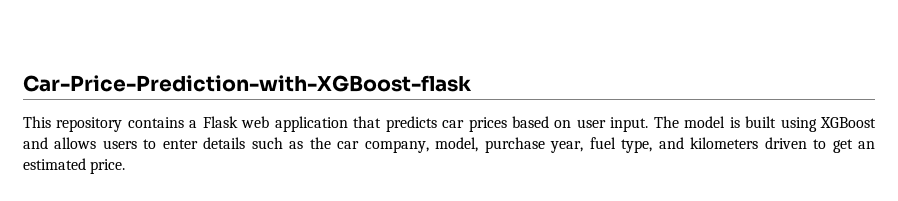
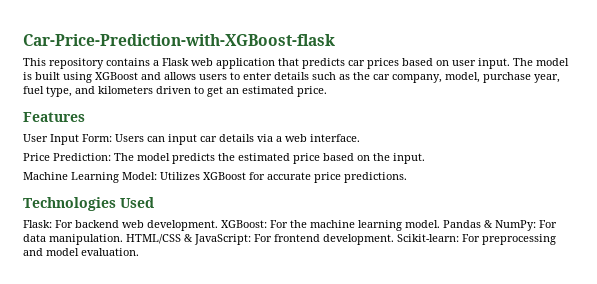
+ Features
+ User Input Form: Users can input car details via a web interface.
+ Price Prediction: The model predicts the estimated price based on the input.
+ Machine Learning Model: Utilizes XGBoost for accurate price predictions.
+ Technologies Used
+ Flask: For backend web development. XGBoost: For the machine learning model. Pandas & NumPy: For data manipulation. HTML/CSS & JavaScript: For frontend development. Scikit-learn: For preprocessing and model evaluation.

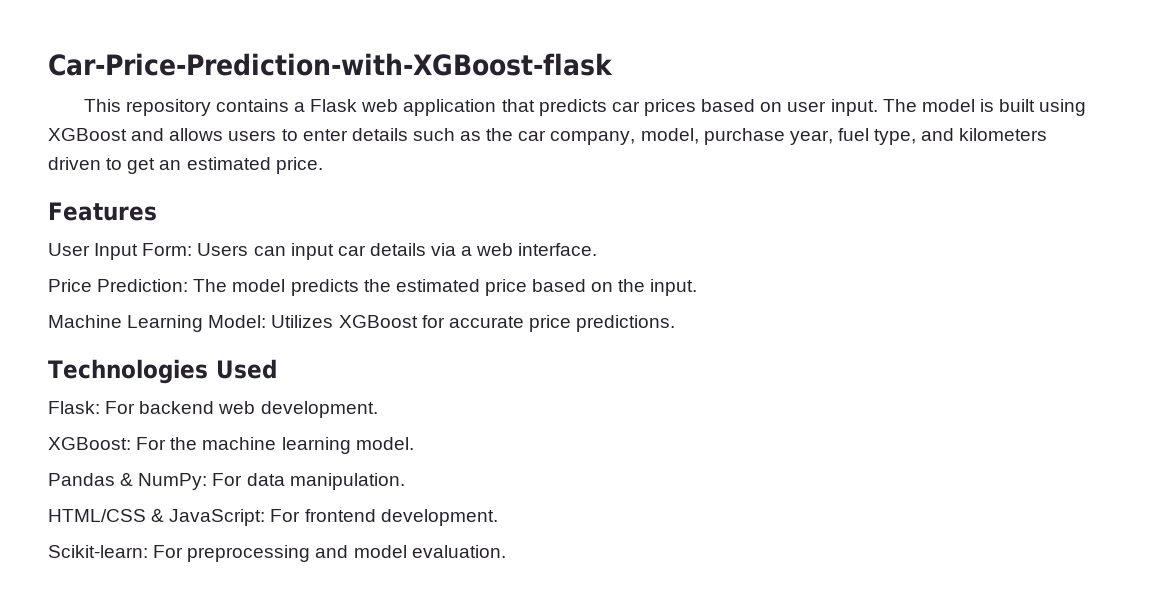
- Flask: For backend web development. XGBoost: For the machine learning model. Pandas & NumPy: For data manipulation. HTML/CSS & JavaScript: For frontend development. Scikit-learn: For preprocessing and model evaluation.
+ Flask: For backend web development.
+ XGBoost: For the machine learning model.
+ Pandas & NumPy: For data manipulation.
+ HTML/CSS & JavaScript: For frontend development.
+ Scikit-learn: For preprocessing and model evaluation.

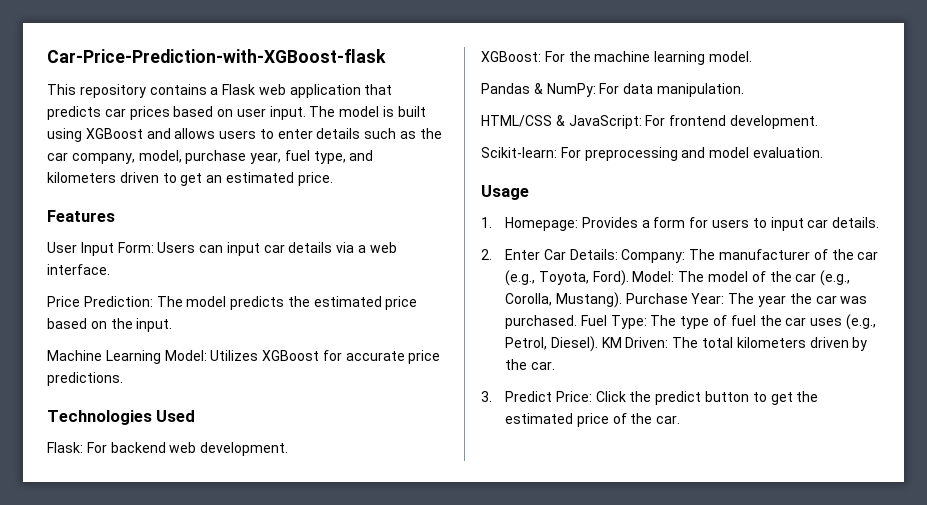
+ Usage
+ 1. Homepage: Provides a form for users to input car details.
+ 2. Enter Car Details: Company: The manufacturer of the car (e.g., Toyota, Ford). Model: The model of the car (e.g., Corolla, Mustang). Purchase Year: The year the car was purchased. Fuel Type: The type of fuel the car uses (e.g., Petrol, Diesel). KM Driven: The total kilometers driven by the car.
+ 3. Predict Price: Click the predict button to get the estimated price of the car.

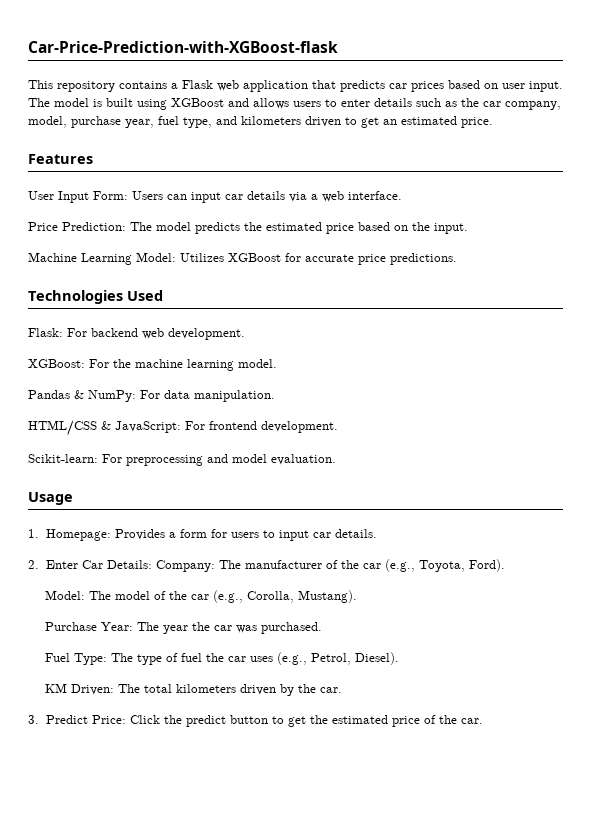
- 2. Enter Car Details: Company: The manufacturer of the car (e.g., Toyota, Ford). Model: The model of the car (e.g., Corolla, Mustang). Purchase Year: The year the car was purchased. Fuel Type: The type of fuel the car uses (e.g., Petrol, Diesel). KM Driven: The total kilometers driven by the car.
+ 2. Enter Car Details: Company: The manufacturer of the car (e.g., Toyota, Ford).
+ Model: The model of the car (e.g., Corolla, Mustang).
+ Purchase Year: The year the car was purchased.
+ Fuel Type: The type of fuel the car uses (e.g., Petrol, Diesel).
+ KM Driven: The total kilometers driven by the car.

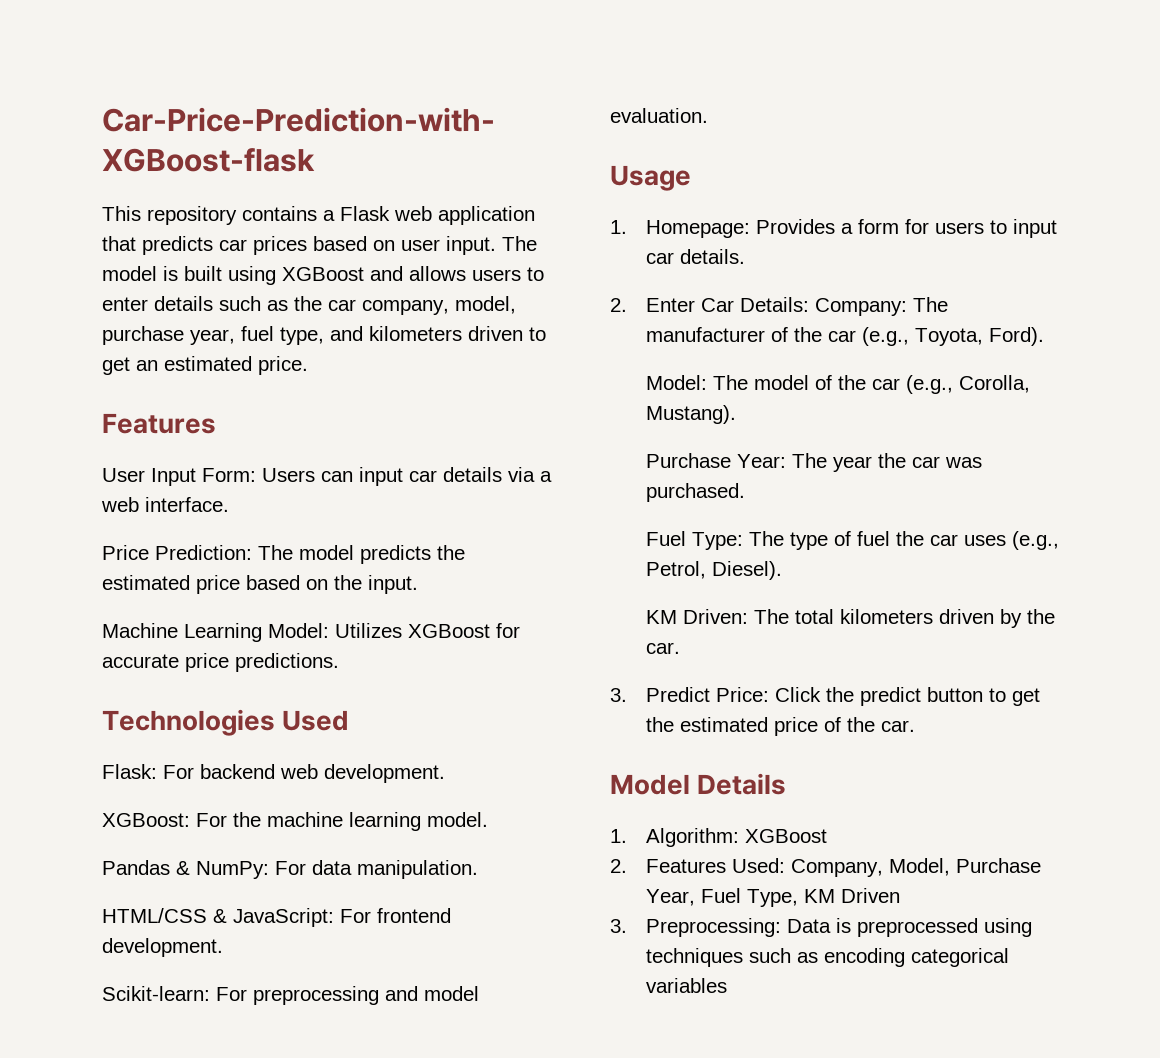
+ Model Details
+ 1. Algorithm: XGBoost
+ 2. Features Used: Company, Model, Purchase Year, Fuel Type, KM Driven
+ 3. Preprocessing: Data is preprocessed using techniques such as encoding categorical variables

